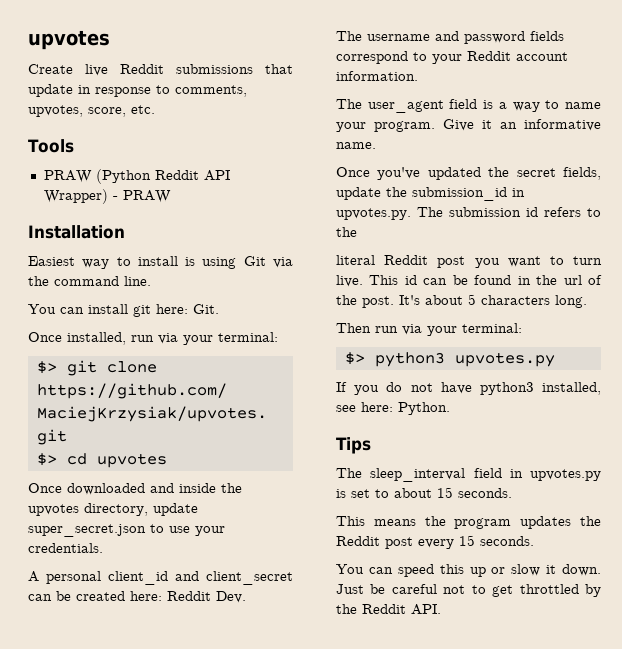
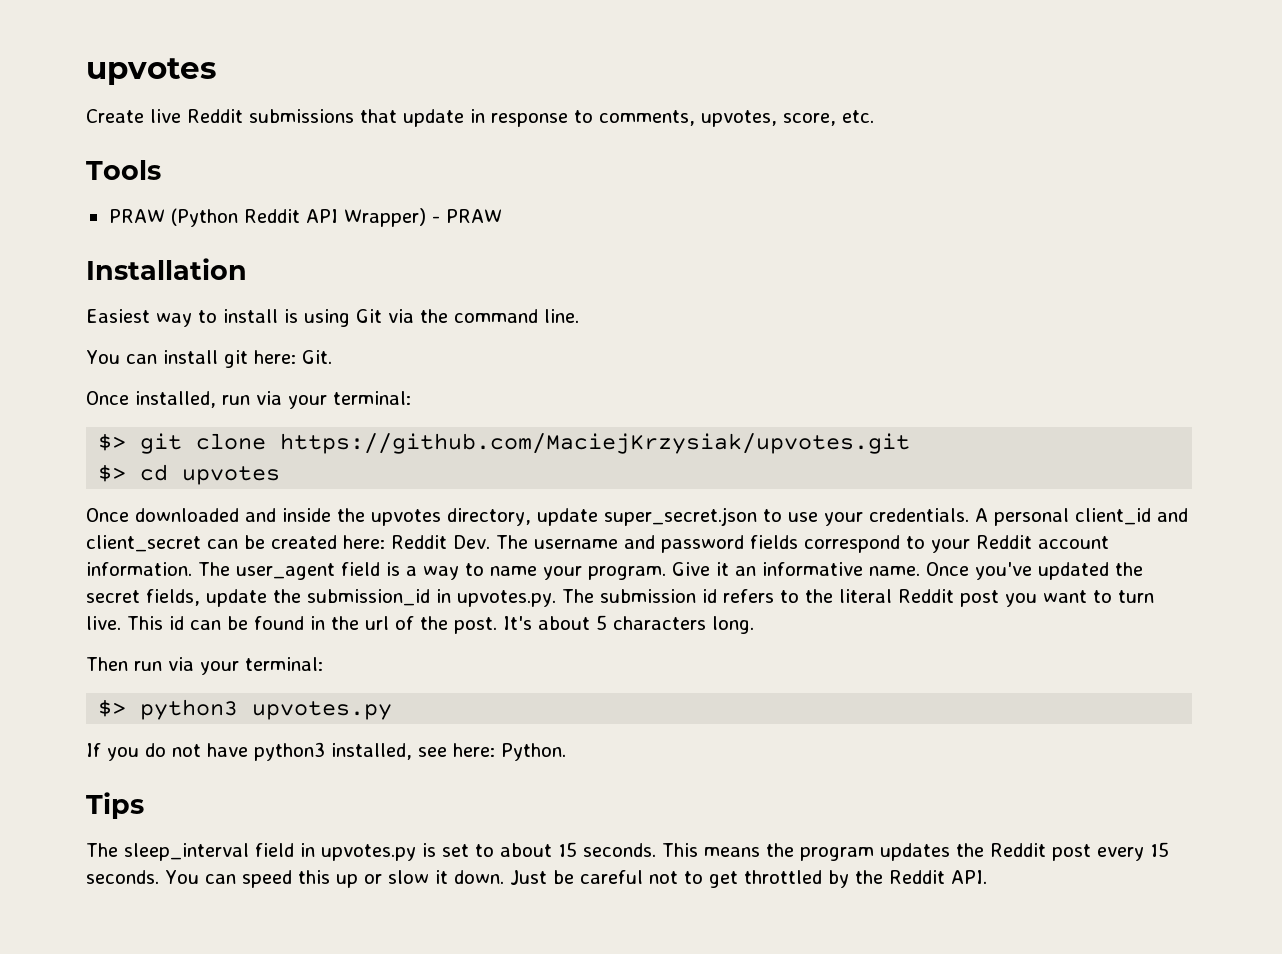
- Once downloaded and inside the upvotes directory, update super_secret.json to use your credentials.
- A personal client_id and client_secret can be created here: Reddit Dev.
- The username and password fields correspond to your Reddit account information.
- The user_agent field is a way to name your program.
+ Once downloaded and inside the upvotes directory, update super_secret.json to use your credentials. A personal client_id and client_secret can be created here: Reddit Dev. The username and password fields correspond to your Reddit account information. The user_agent field is a way to name your program.
- Give it an informative name.
- Once you've updated the secret fields, update the submission_id in upvotes.py. The submission id refers to the
- literal Reddit post you want to turn live.
+ Give it an informative name. Once you've updated the secret fields, update the submission_id in upvotes.py. The submission id refers to the literal Reddit post you want to turn live.
- The sleep_interval field in upvotes.py is set to about 15 seconds.
- This means the program updates the Reddit post every 15 seconds.
- You can speed this up or slow it down.
+ The sleep_interval field in upvotes.py is set to about 15 seconds. This means the program updates the Reddit post every 15 seconds. You can speed this up or slow it down.

